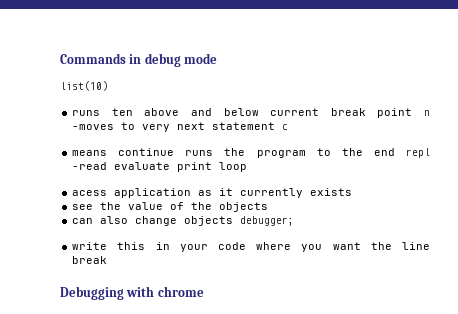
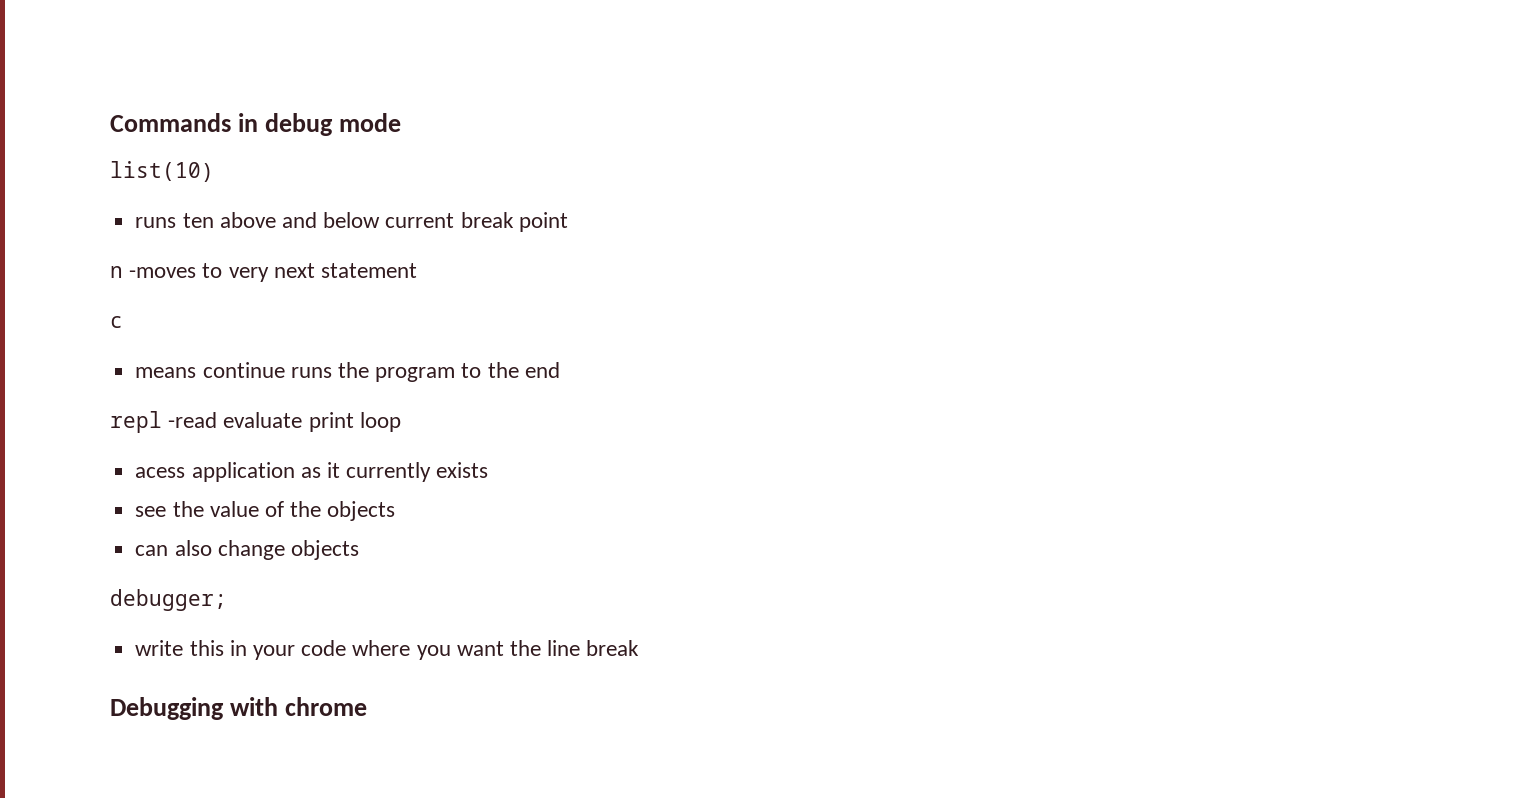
- runs ten above and below current break point n -moves to very next statement c
+ runs ten above and below current break point
+ n -moves to very next statement
+ c
- means continue runs the program to the end repl -read evaluate print loop
+ means continue runs the program to the end
+ repl -read evaluate print loop
- can also change objects debugger;
+ can also change objects
+ debugger;

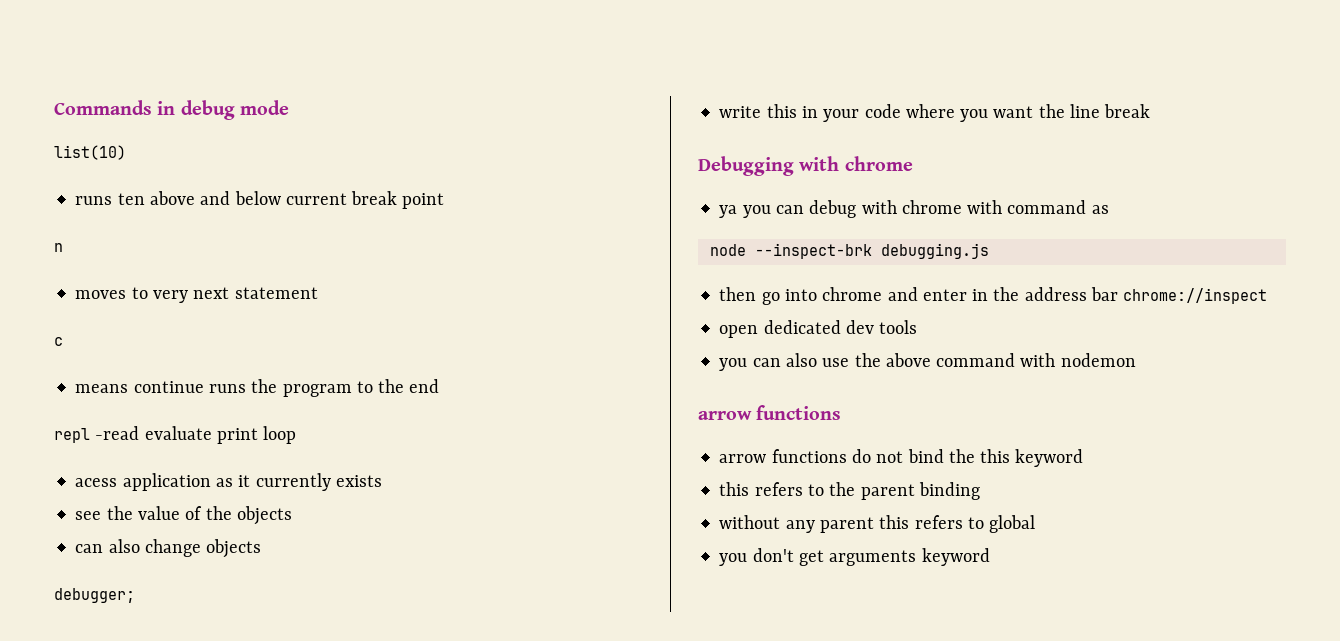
- n -moves to very next statement
+ n
+ moves to very next statement
+ ya you can debug with chrome with command as
+ node --inspect-brk debugging.js
+ then go into chrome and enter in the address bar chrome://inspect
+ open dedicated dev tools
+ you can also use the above command with nodemon
+ arrow functions
+ arrow functions do not bind the this keyword
+ this refers to the parent binding
+ without any parent this refers to global
+ you don't get arguments keyword

